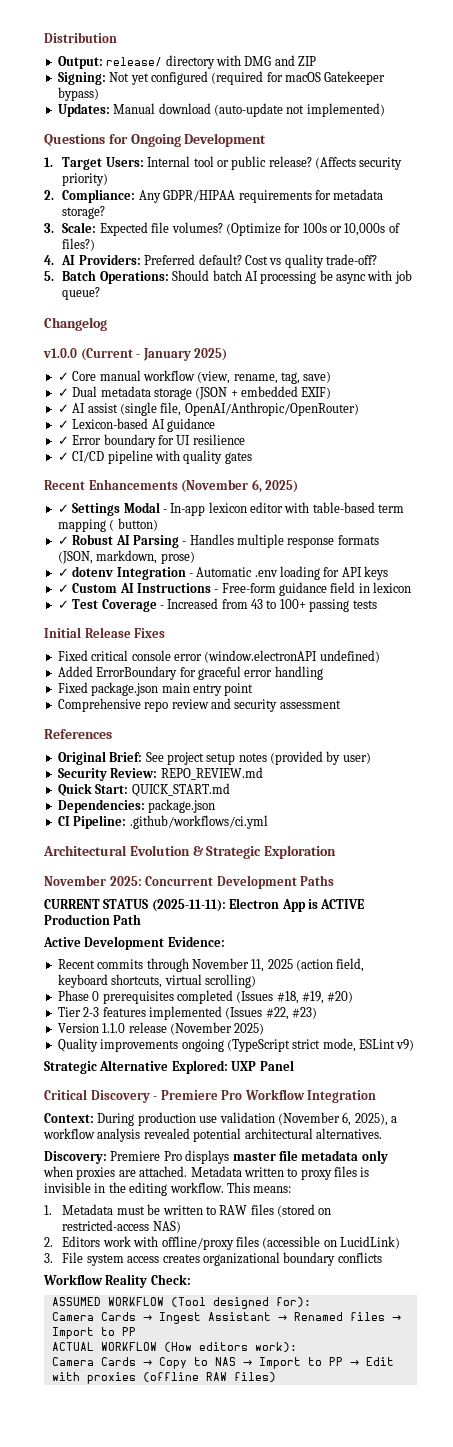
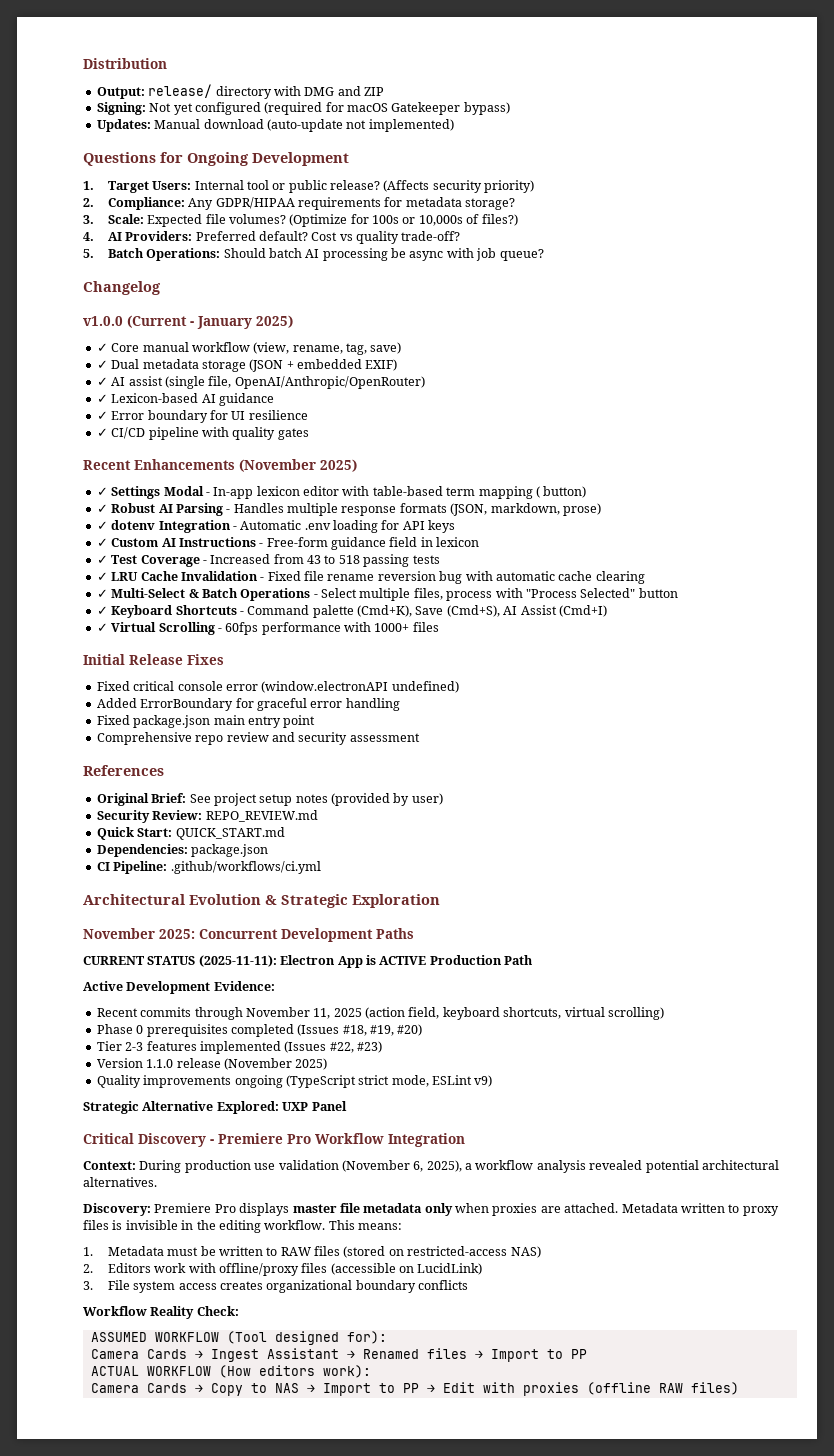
- Recent Enhancements (November 6, 2025)
+ Recent Enhancements (November 2025)
- ✓ Test Coverage - Increased from 43 to 100+ passing tests
+ ✓ Test Coverage - Increased from 43 to 518 passing tests
+ ✓ LRU Cache Invalidation - Fixed file rename reversion bug with automatic cache clearing
+ ✓ Multi-Select & Batch Operations - Select multiple files, process with "Process Selected" button
+ ✓ Keyboard Shortcuts - Command palette (Cmd+K), Save (Cmd+S), AI Assist (Cmd+I)
+ ✓ Virtual Scrolling - 60fps performance with 1000+ files

